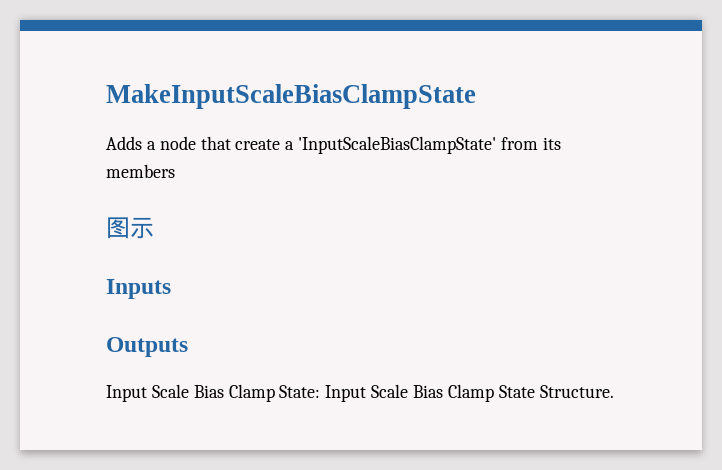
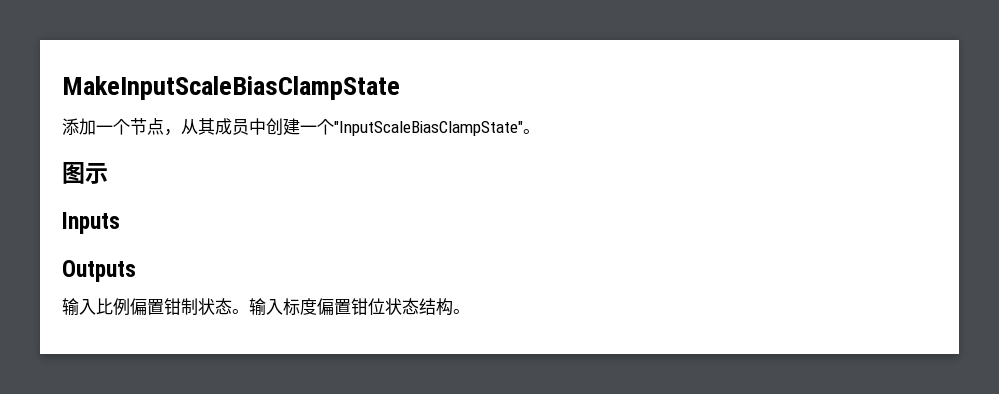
- Adds a node that create a 'InputScaleBiasClampState' from its members
+ 添加一个节点，从其成员中创建一个"InputScaleBiasClampState"。
  图示
  Inputs
  Outputs
- Input Scale Bias Clamp State: Input Scale Bias Clamp State Structure.
+ 输入比例偏置钳制状态。输入标度偏置钳位状态结构。

